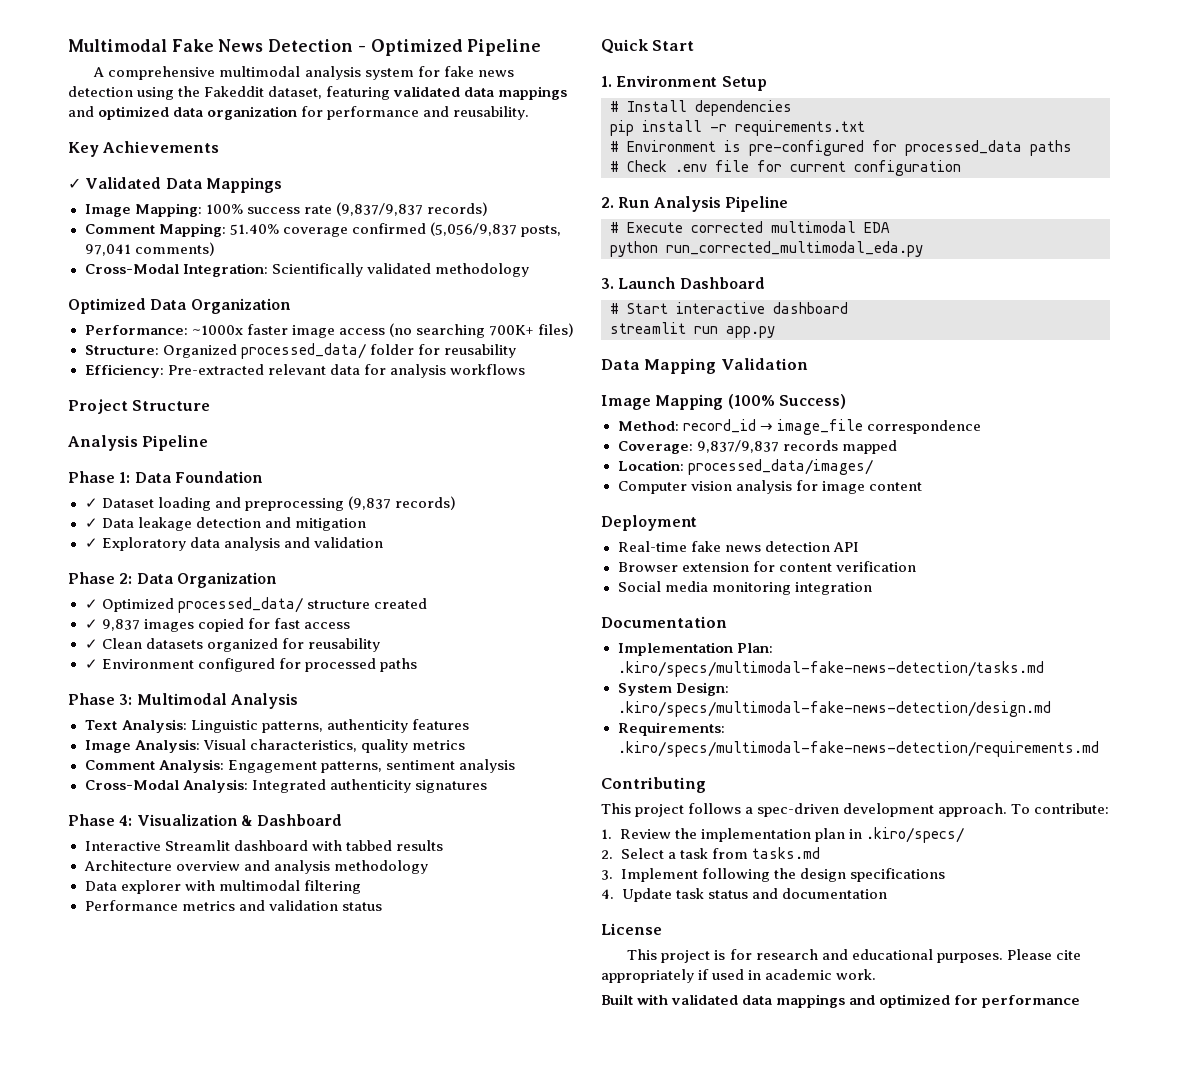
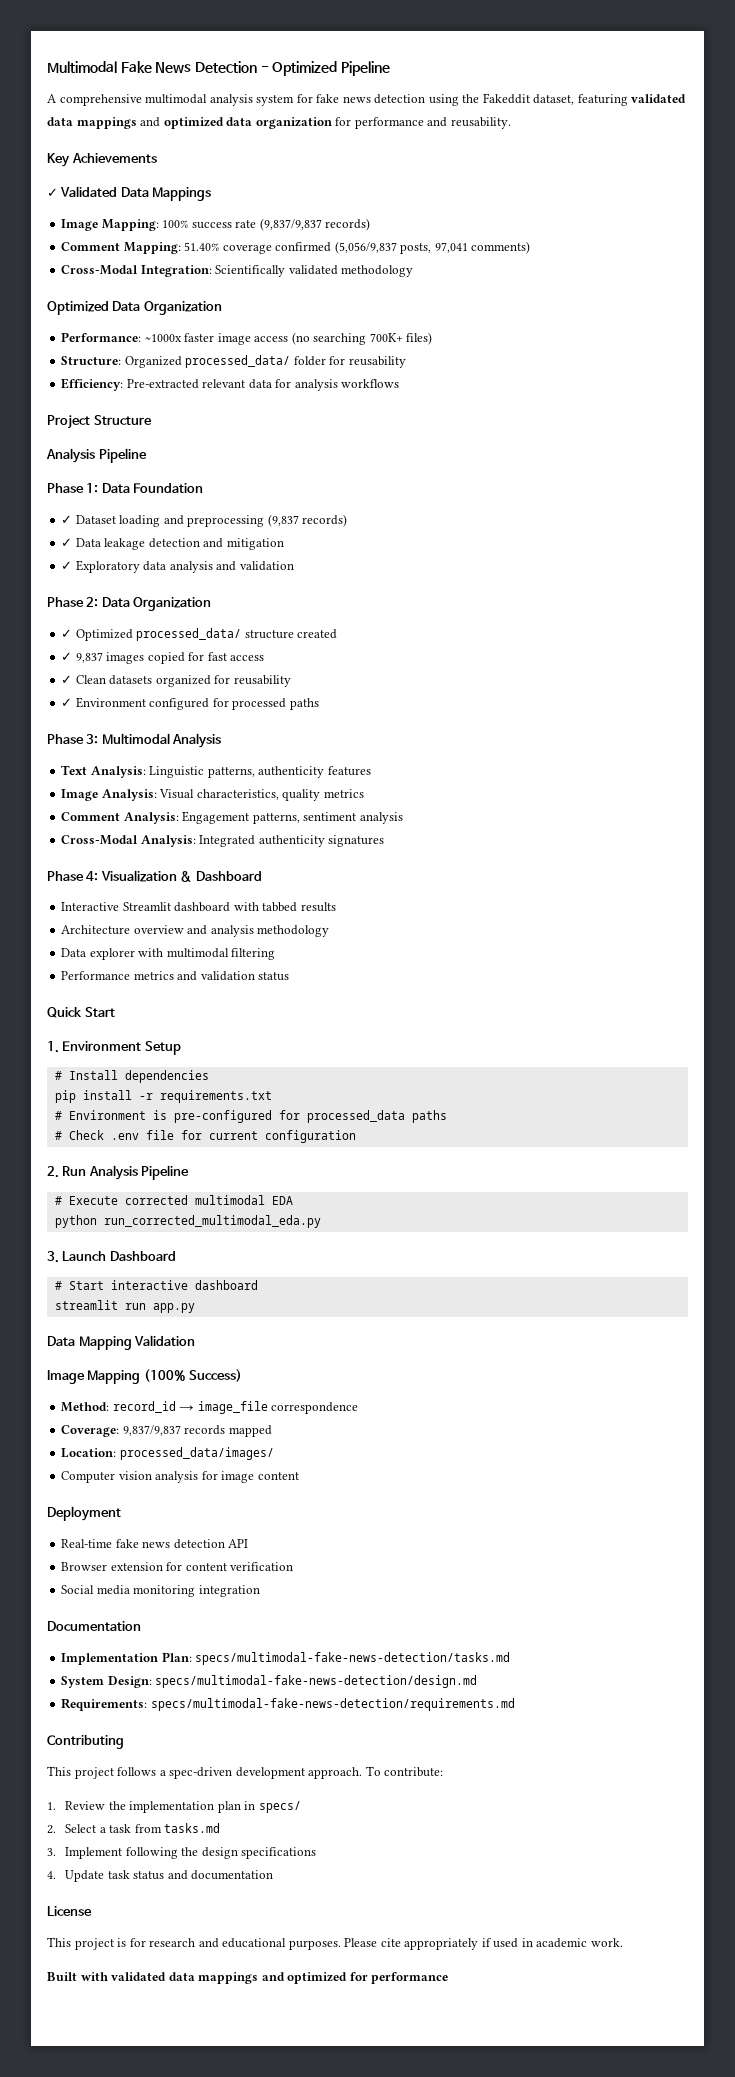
- Implementation Plan: .kiro/specs/multimodal-fake-news-detection/tasks.md
+ Implementation Plan: specs/multimodal-fake-news-detection/tasks.md
- System Design: .kiro/specs/multimodal-fake-news-detection/design.md
+ System Design: specs/multimodal-fake-news-detection/design.md
- Requirements: .kiro/specs/multimodal-fake-news-detection/requirements.md
+ Requirements: specs/multimodal-fake-news-detection/requirements.md
- 1. Review the implementation plan in .kiro/specs/
+ 1. Review the implementation plan in specs/

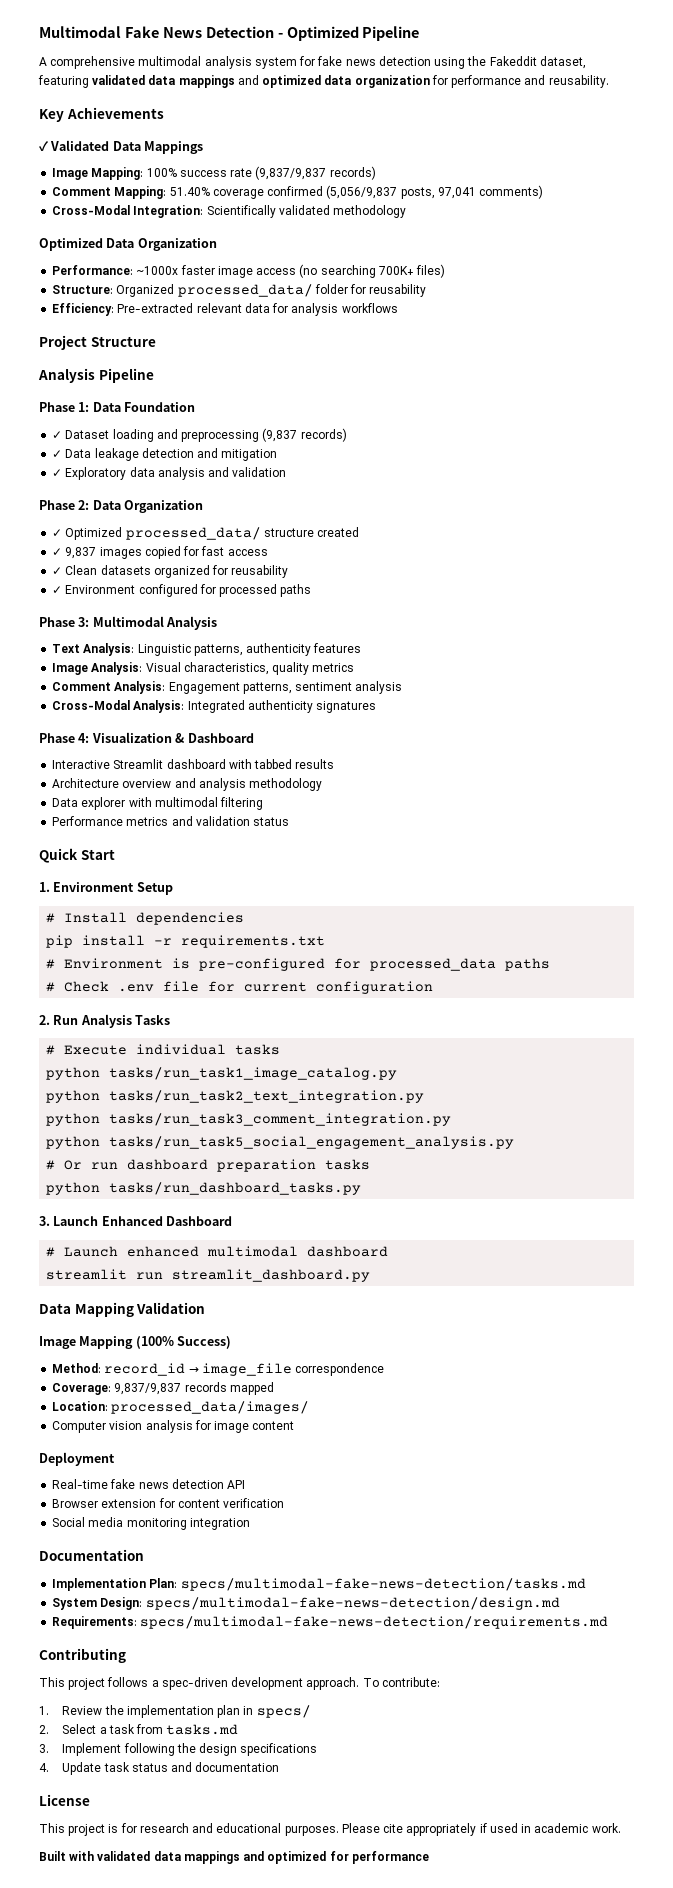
- 2. Run Analysis Pipeline
+ 2. Run Analysis Tasks
- # Execute corrected multimodal EDA
- python run_corrected_multimodal_eda.py
+ # Execute individual tasks
+ python tasks/run_task1_image_catalog.py
+ python tasks/run_task2_text_integration.py
+ python tasks/run_task3_comment_integration.py
+ python tasks/run_task5_social_engagement_analysis.py
+ # Or run dashboard preparation tasks
+ python tasks/run_dashboard_tasks.py
- 3. Launch Dashboard
+ 3. Launch Enhanced Dashboard
- # Start interactive dashboard
+ # Launch enhanced multimodal dashboard
- streamlit run app.py
+ streamlit run streamlit_dashboard.py

